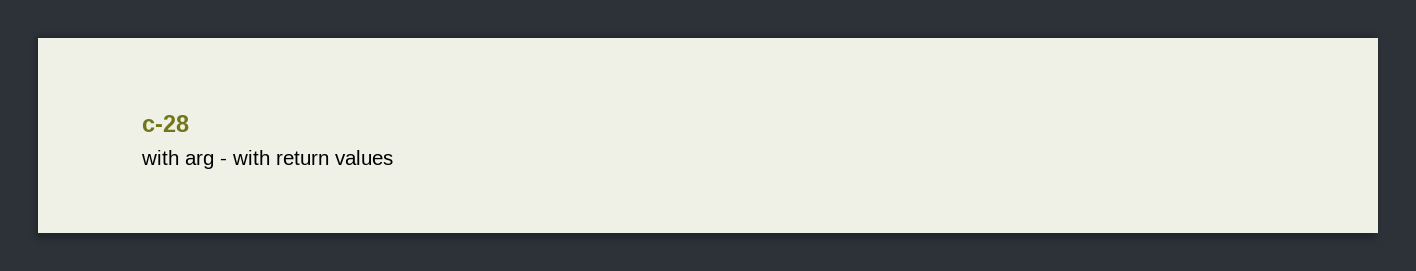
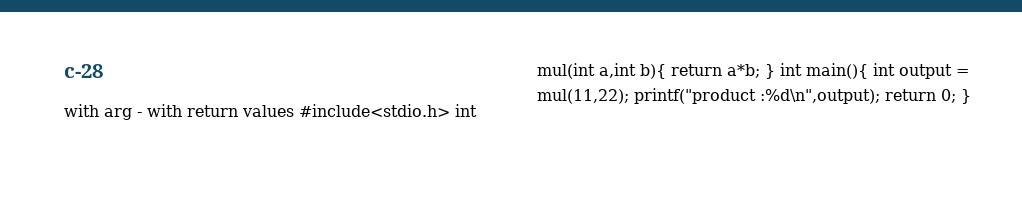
- with arg - with return values
+ with arg - with return values #include<stdio.h> int mul(int a,int b){ return a*b; } int main(){ int output = mul(11,22); printf("product :%d\n",output); return 0; }

